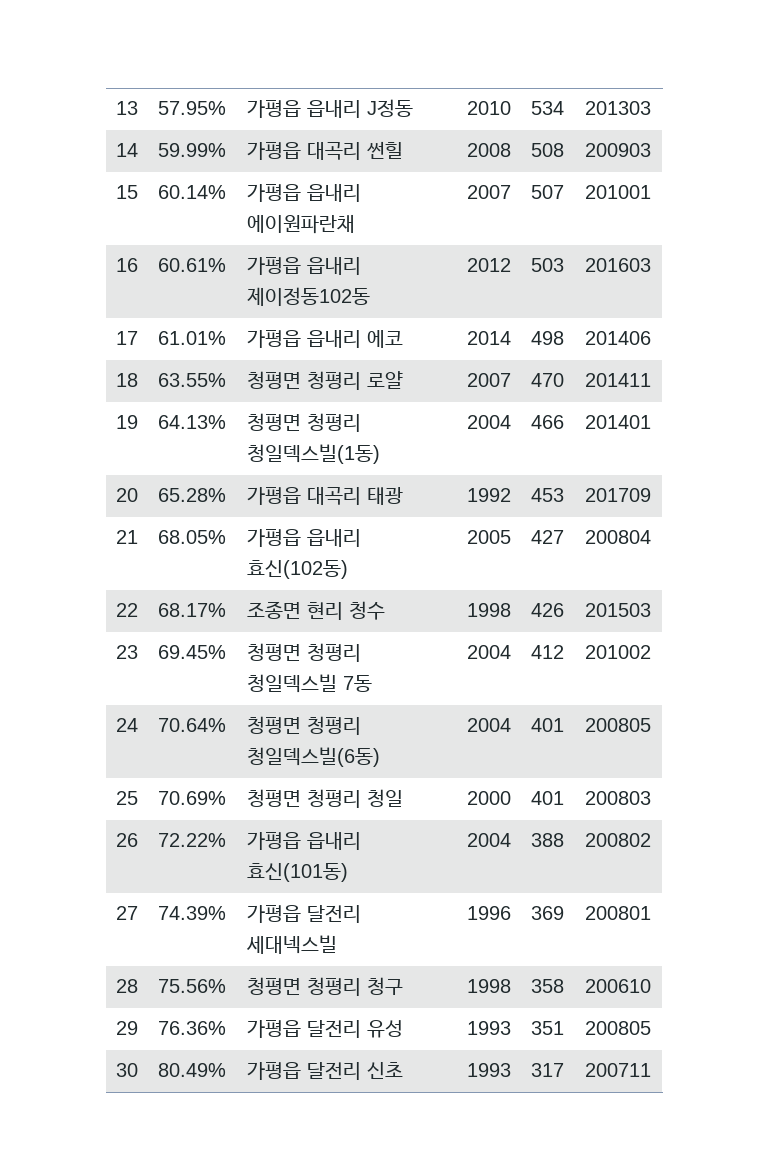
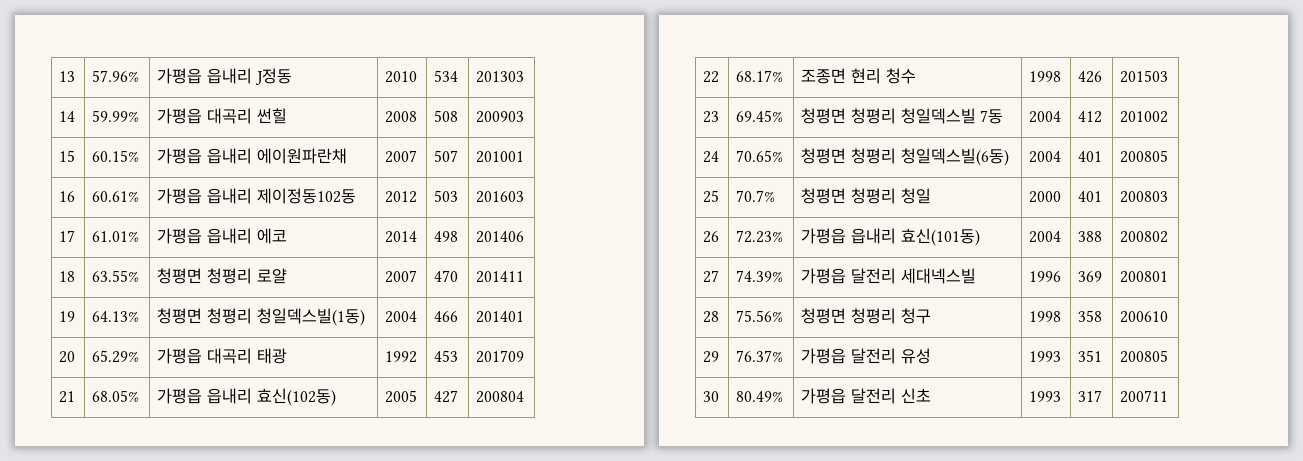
- 13 | 57.95% | 가평읍 읍내리 J정동 | 2010 | 534 | 201303
+ 13 | 57.96% | 가평읍 읍내리 J정동 | 2010 | 534 | 201303
- 15 | 60.14% | 가평읍 읍내리 에이원파란채 | 2007 | 507 | 201001
+ 15 | 60.15% | 가평읍 읍내리 에이원파란채 | 2007 | 507 | 201001
- 20 | 65.28% | 가평읍 대곡리 태광 | 1992 | 453 | 201709
+ 20 | 65.29% | 가평읍 대곡리 태광 | 1992 | 453 | 201709
- 24 | 70.64% | 청평면 청평리 청일덱스빌(6동) | 2004 | 401 | 200805
+ 24 | 70.65% | 청평면 청평리 청일덱스빌(6동) | 2004 | 401 | 200805
- 25 | 70.69% | 청평면 청평리 청일 | 2000 | 401 | 200803
+ 25 | 70.7% | 청평면 청평리 청일 | 2000 | 401 | 200803
- 26 | 72.22% | 가평읍 읍내리 효신(101동) | 2004 | 388 | 200802
+ 26 | 72.23% | 가평읍 읍내리 효신(101동) | 2004 | 388 | 200802
- 29 | 76.36% | 가평읍 달전리 유성 | 1993 | 351 | 200805
+ 29 | 76.37% | 가평읍 달전리 유성 | 1993 | 351 | 200805

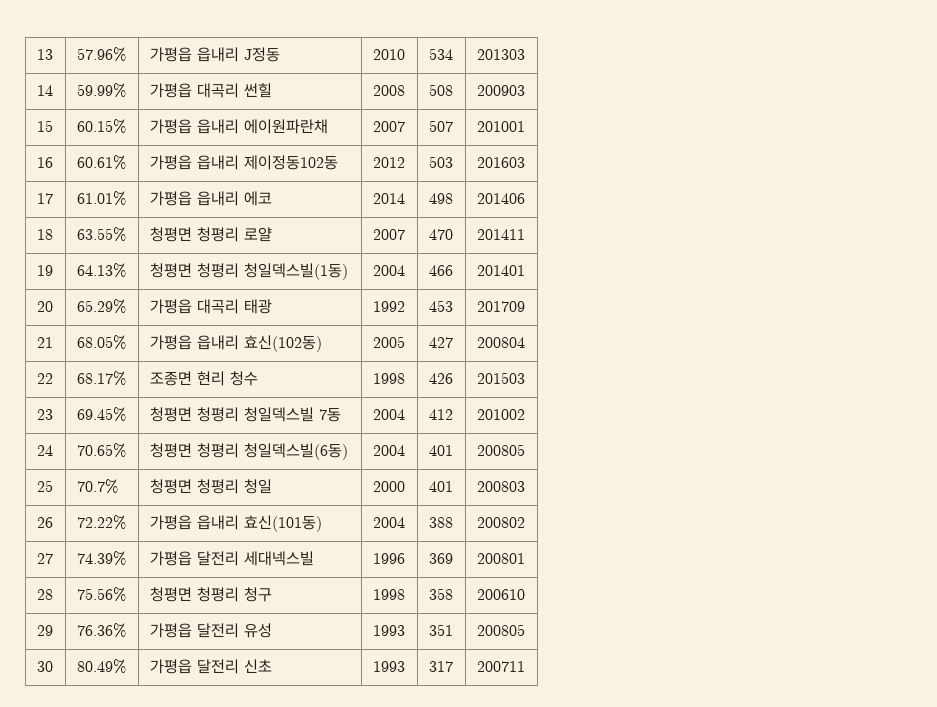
- 26 | 72.23% | 가평읍 읍내리 효신(101동) | 2004 | 388 | 200802
+ 26 | 72.22% | 가평읍 읍내리 효신(101동) | 2004 | 388 | 200802
- 29 | 76.37% | 가평읍 달전리 유성 | 1993 | 351 | 200805
+ 29 | 76.36% | 가평읍 달전리 유성 | 1993 | 351 | 200805

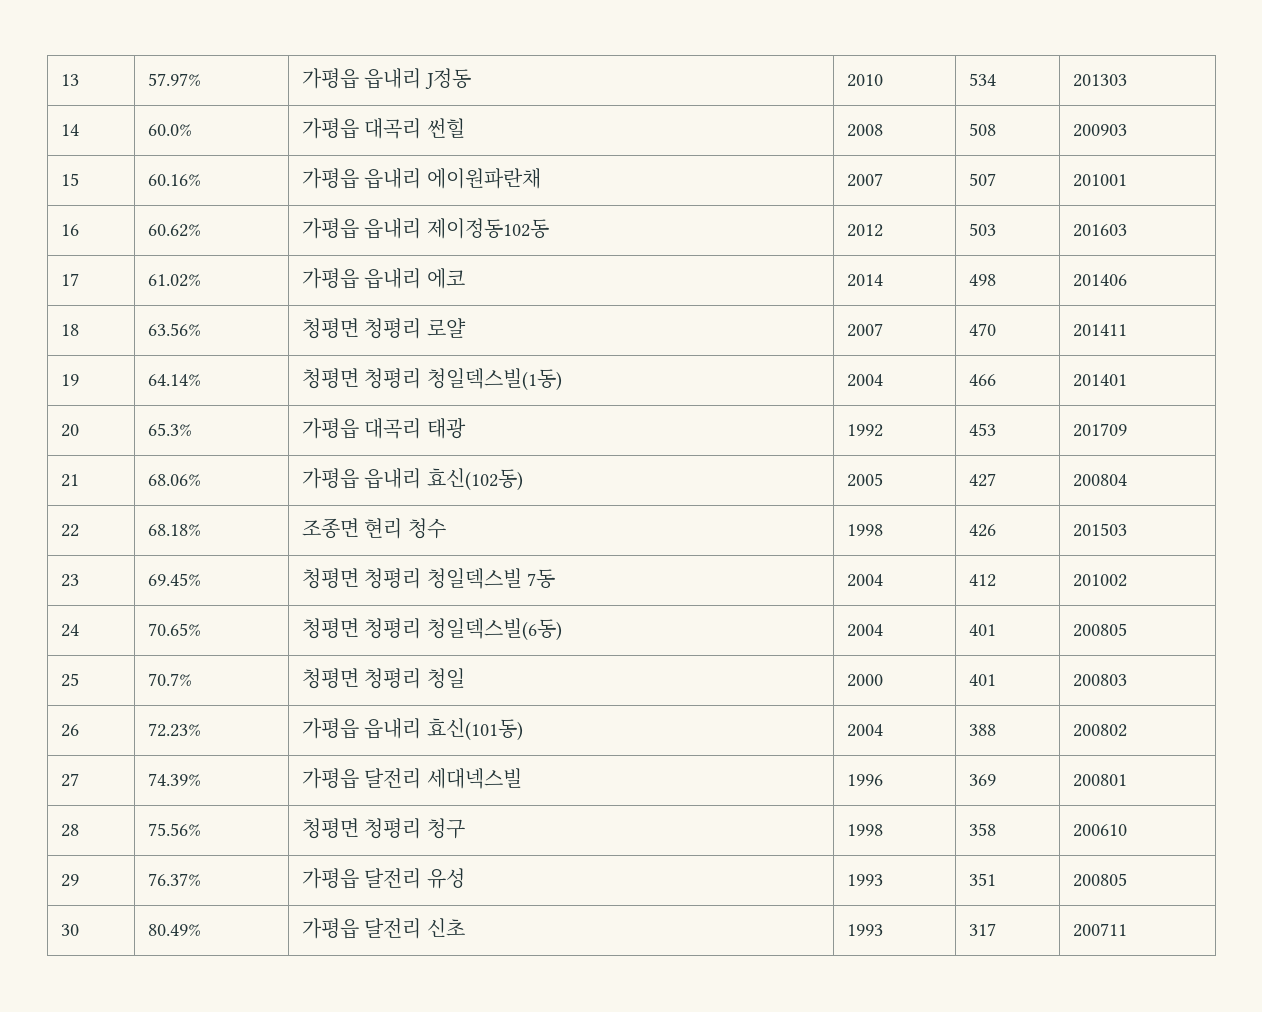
- 13 | 57.96% | 가평읍 읍내리 J정동 | 2010 | 534 | 201303
+ 13 | 57.97% | 가평읍 읍내리 J정동 | 2010 | 534 | 201303
- 14 | 59.99% | 가평읍 대곡리 썬힐 | 2008 | 508 | 200903
+ 14 | 60.0% | 가평읍 대곡리 썬힐 | 2008 | 508 | 200903
- 15 | 60.15% | 가평읍 읍내리 에이원파란채 | 2007 | 507 | 201001
+ 15 | 60.16% | 가평읍 읍내리 에이원파란채 | 2007 | 507 | 201001
- 16 | 60.61% | 가평읍 읍내리 제이정동102동 | 2012 | 503 | 201603
+ 16 | 60.62% | 가평읍 읍내리 제이정동102동 | 2012 | 503 | 201603
- 17 | 61.01% | 가평읍 읍내리 에코 | 2014 | 498 | 201406
+ 17 | 61.02% | 가평읍 읍내리 에코 | 2014 | 498 | 201406
- 18 | 63.55% | 청평면 청평리 로얄 | 2007 | 470 | 201411
+ 18 | 63.56% | 청평면 청평리 로얄 | 2007 | 470 | 201411
- 19 | 64.13% | 청평면 청평리 청일덱스빌(1동) | 2004 | 466 | 201401
+ 19 | 64.14% | 청평면 청평리 청일덱스빌(1동) | 2004 | 466 | 201401
- 20 | 65.29% | 가평읍 대곡리 태광 | 1992 | 453 | 201709
+ 20 | 65.3% | 가평읍 대곡리 태광 | 1992 | 453 | 201709
- 21 | 68.05% | 가평읍 읍내리 효신(102동) | 2005 | 427 | 200804
+ 21 | 68.06% | 가평읍 읍내리 효신(102동) | 2005 | 427 | 200804
- 22 | 68.17% | 조종면 현리 청수 | 1998 | 426 | 201503
+ 22 | 68.18% | 조종면 현리 청수 | 1998 | 426 | 201503
- 26 | 72.22% | 가평읍 읍내리 효신(101동) | 2004 | 388 | 200802
+ 26 | 72.23% | 가평읍 읍내리 효신(101동) | 2004 | 388 | 200802
- 29 | 76.36% | 가평읍 달전리 유성 | 1993 | 351 | 200805
+ 29 | 76.37% | 가평읍 달전리 유성 | 1993 | 351 | 200805

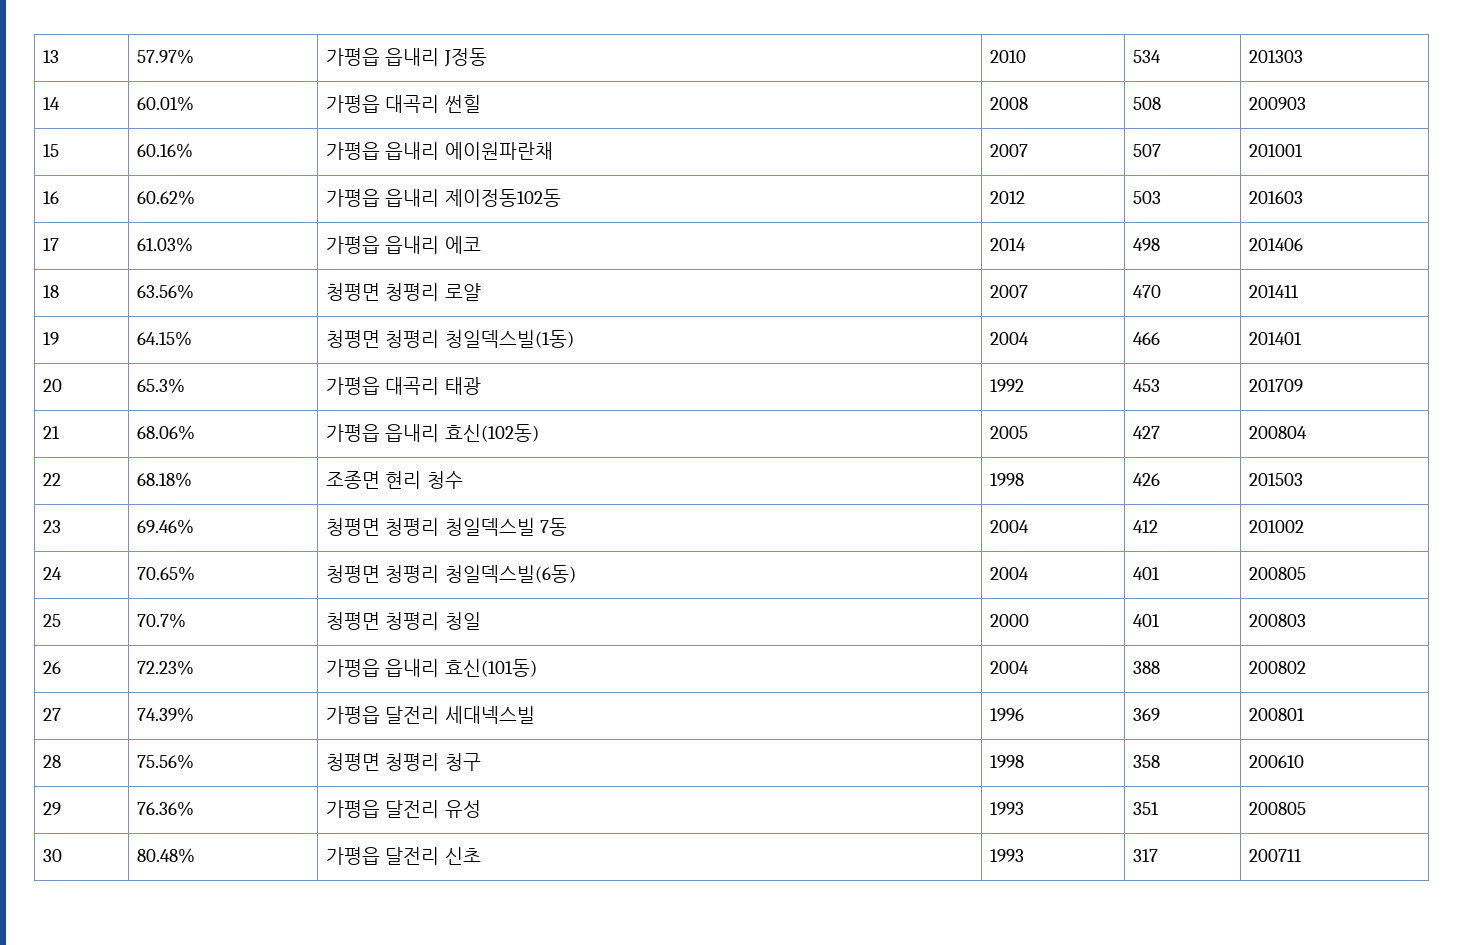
- 14 | 60.0% | 가평읍 대곡리 썬힐 | 2008 | 508 | 200903
+ 14 | 60.01% | 가평읍 대곡리 썬힐 | 2008 | 508 | 200903
- 17 | 61.02% | 가평읍 읍내리 에코 | 2014 | 498 | 201406
+ 17 | 61.03% | 가평읍 읍내리 에코 | 2014 | 498 | 201406
- 19 | 64.14% | 청평면 청평리 청일덱스빌(1동) | 2004 | 466 | 201401
+ 19 | 64.15% | 청평면 청평리 청일덱스빌(1동) | 2004 | 466 | 201401
- 23 | 69.45% | 청평면 청평리 청일덱스빌 7동 | 2004 | 412 | 201002
+ 23 | 69.46% | 청평면 청평리 청일덱스빌 7동 | 2004 | 412 | 201002
- 29 | 76.37% | 가평읍 달전리 유성 | 1993 | 351 | 200805
+ 29 | 76.36% | 가평읍 달전리 유성 | 1993 | 351 | 200805
- 30 | 80.49% | 가평읍 달전리 신초 | 1993 | 317 | 200711
+ 30 | 80.48% | 가평읍 달전리 신초 | 1993 | 317 | 200711

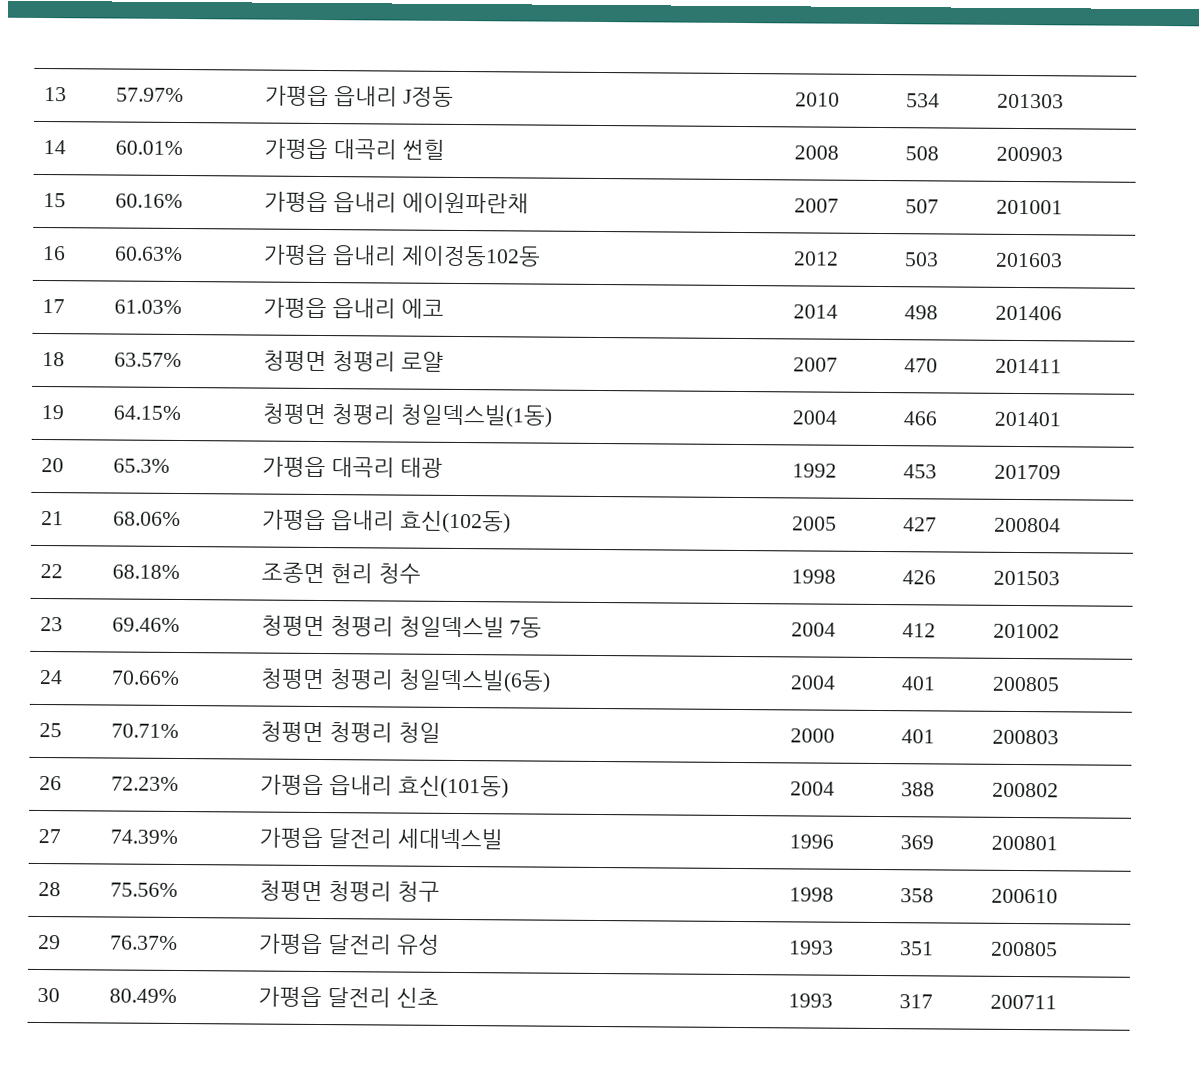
- 16 | 60.62% | 가평읍 읍내리 제이정동102동 | 2012 | 503 | 201603
+ 16 | 60.63% | 가평읍 읍내리 제이정동102동 | 2012 | 503 | 201603
- 18 | 63.56% | 청평면 청평리 로얄 | 2007 | 470 | 201411
+ 18 | 63.57% | 청평면 청평리 로얄 | 2007 | 470 | 201411
- 24 | 70.65% | 청평면 청평리 청일덱스빌(6동) | 2004 | 401 | 200805
+ 24 | 70.66% | 청평면 청평리 청일덱스빌(6동) | 2004 | 401 | 200805
- 25 | 70.7% | 청평면 청평리 청일 | 2000 | 401 | 200803
+ 25 | 70.71% | 청평면 청평리 청일 | 2000 | 401 | 200803
- 29 | 76.36% | 가평읍 달전리 유성 | 1993 | 351 | 200805
+ 29 | 76.37% | 가평읍 달전리 유성 | 1993 | 351 | 200805
- 30 | 80.48% | 가평읍 달전리 신초 | 1993 | 317 | 200711
+ 30 | 80.49% | 가평읍 달전리 신초 | 1993 | 317 | 200711

